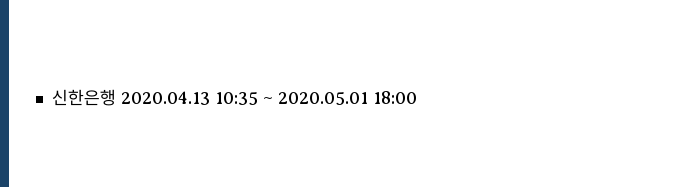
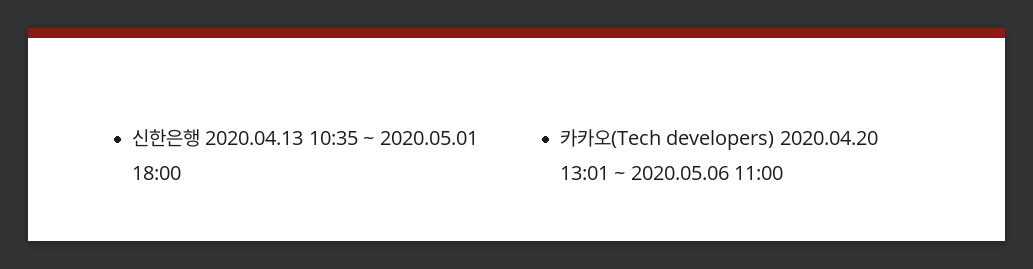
+ 카카오(Tech developers) 2020.04.20 13:01 ~ 2020.05.06 11:00

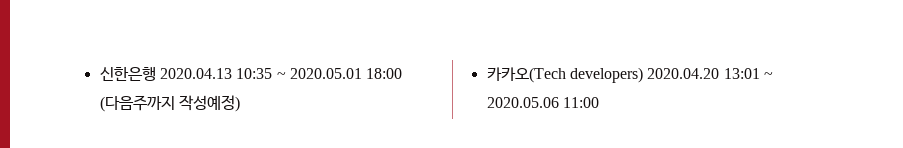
- 신한은행 2020.04.13 10:35 ~ 2020.05.01 18:00
+ 신한은행 2020.04.13 10:35 ~ 2020.05.01 18:00 (다음주까지 작성예정)

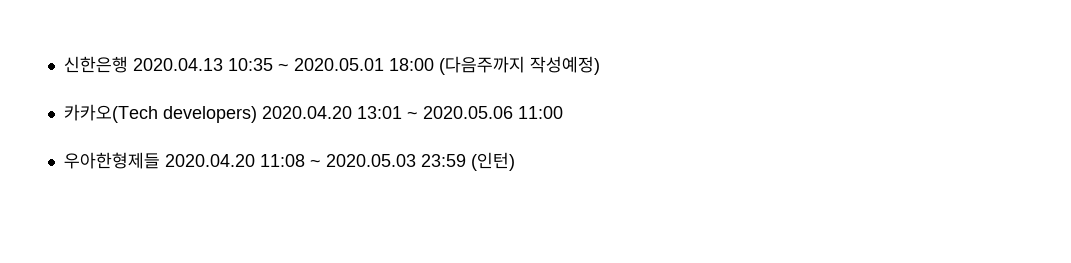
+ 우아한형제들 2020.04.20 11:08 ~ 2020.05.03 23:59 (인턴)

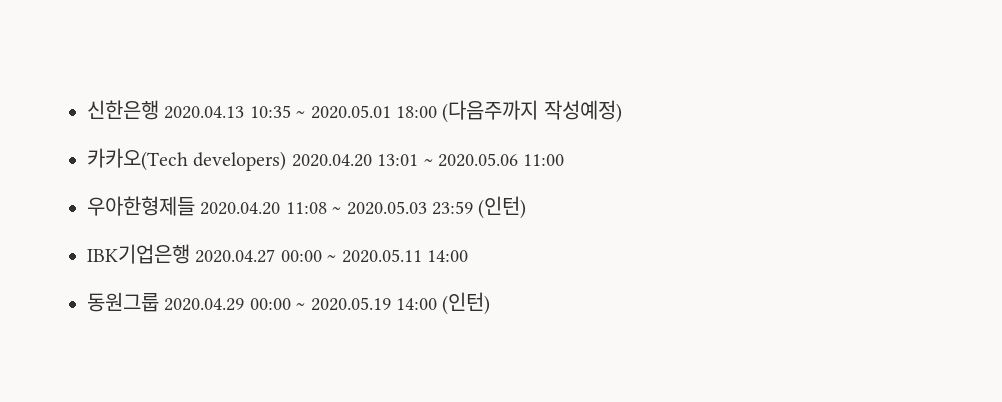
+ IBK기업은행 2020.04.27 00:00 ~ 2020.05.11 14:00
+ 동원그룹 2020.04.29 00:00 ~ 2020.05.19 14:00 (인턴)

